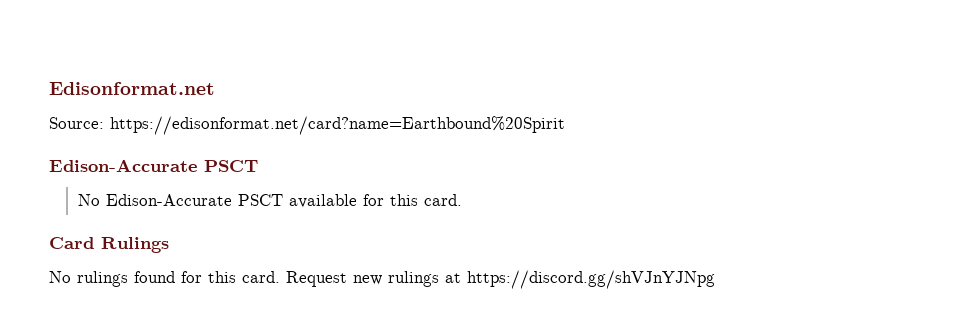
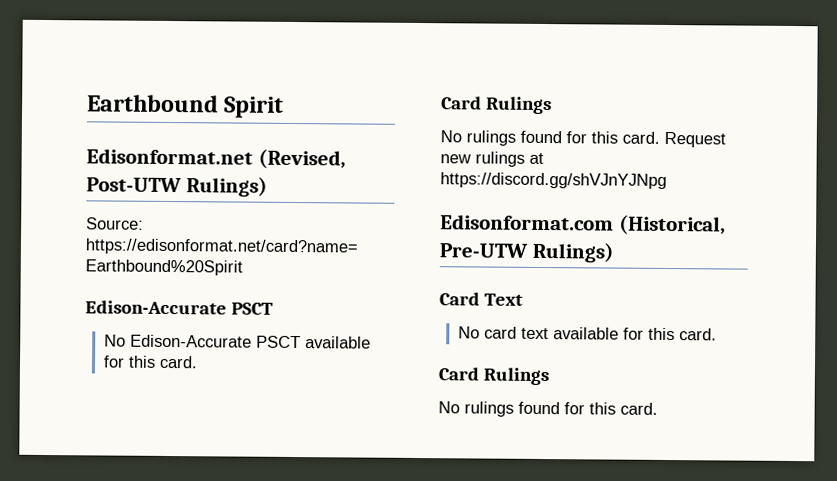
+ Earthbound Spirit
- Edisonformat.net
+ Edisonformat.net (Revised, Post-UTW Rulings)
+ Edisonformat.com (Historical, Pre-UTW Rulings)
+ Card Text
+ No card text available for this card.
+ Card Rulings
+ No rulings found for this card.

